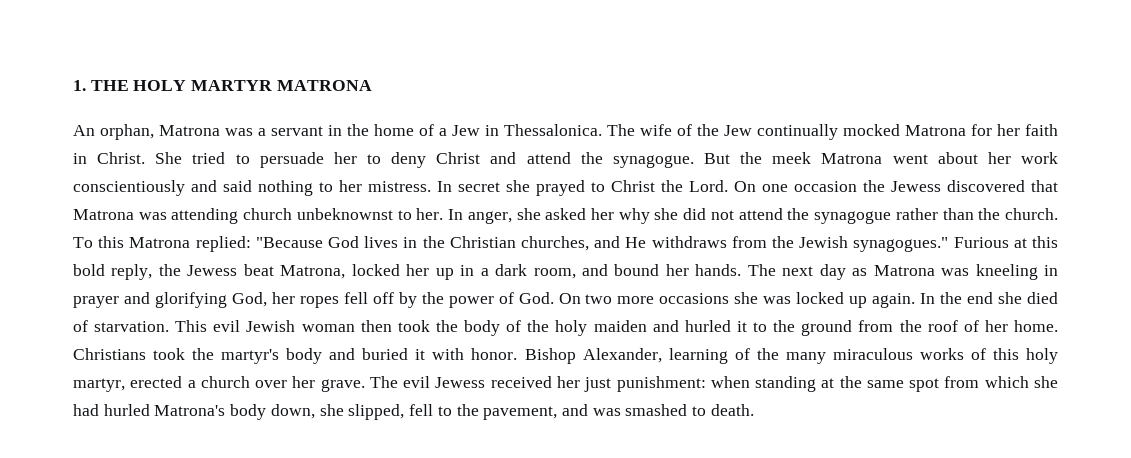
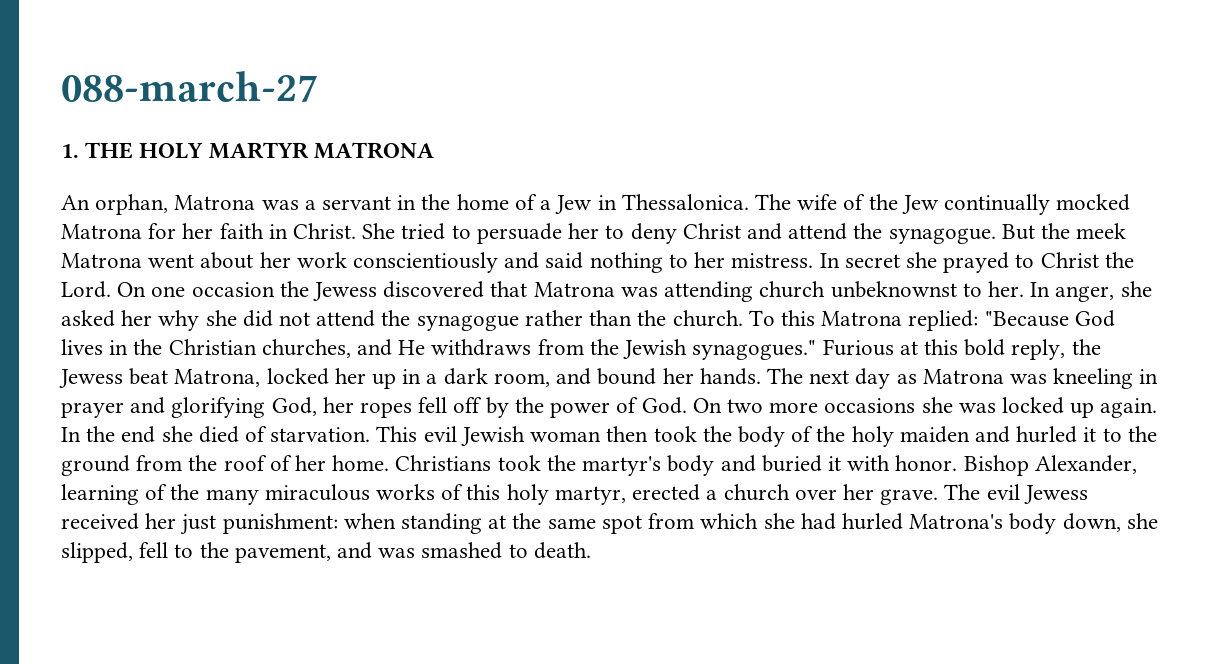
+ 088-march-27

